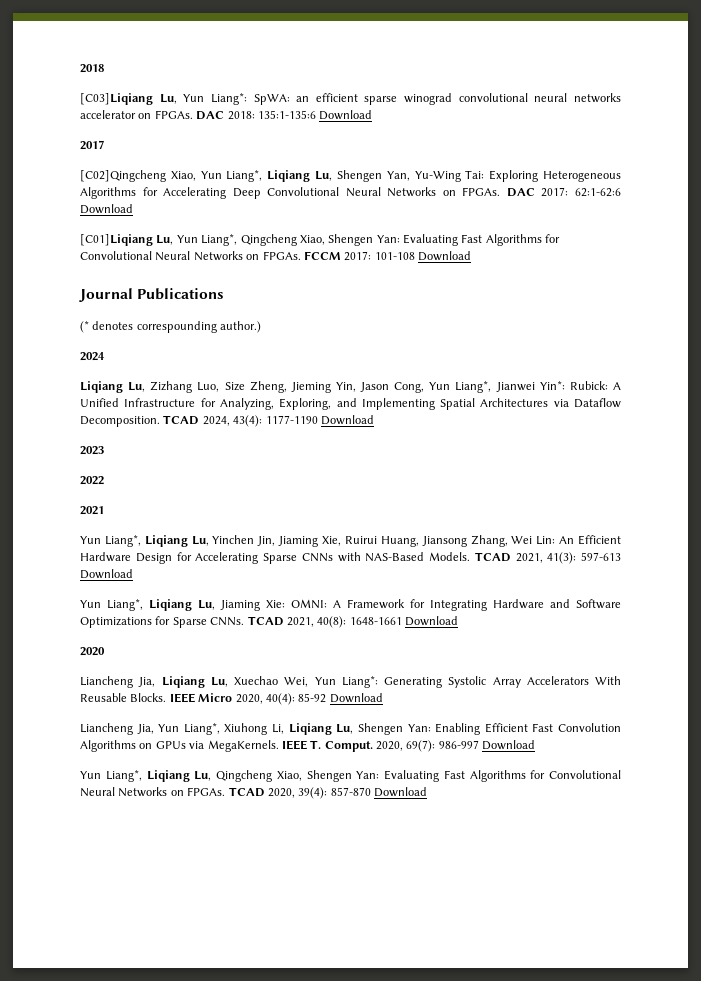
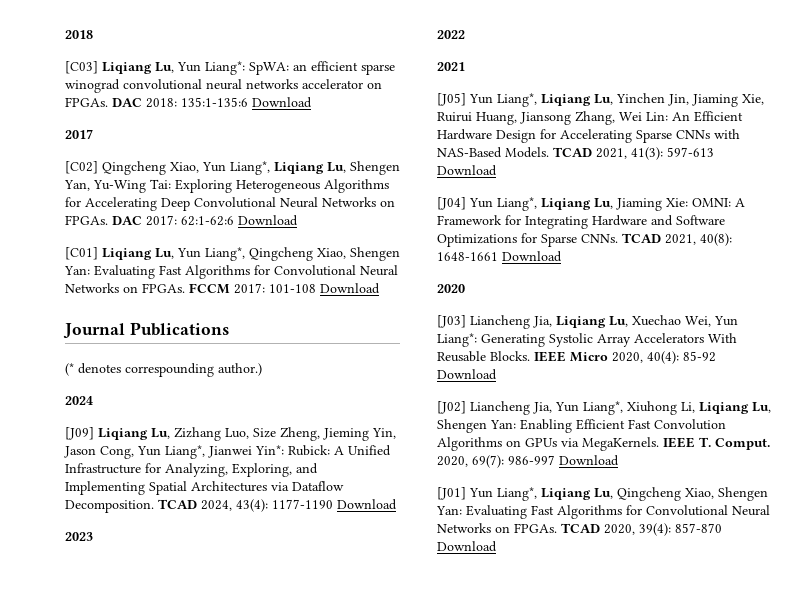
- [C03]Liqiang Lu, Yun Liang*: SpWA: an efficient sparse winograd convolutional neural networks accelerator on FPGAs.
+ [C03] Liqiang Lu, Yun Liang*: SpWA: an efficient sparse winograd convolutional neural networks accelerator on FPGAs.
- [C02]Qingcheng Xiao, Yun Liang*, Liqiang Lu, Shengen Yan, Yu-Wing Tai: Exploring Heterogeneous Algorithms for Accelerating Deep Convolutional Neural Networks on FPGAs.
+ [C02] Qingcheng Xiao, Yun Liang*, Liqiang Lu, Shengen Yan, Yu-Wing Tai: Exploring Heterogeneous Algorithms for Accelerating Deep Convolutional Neural Networks on FPGAs.
- [C01]Liqiang Lu, Yun Liang*, Qingcheng Xiao, Shengen Yan: Evaluating Fast Algorithms for Convolutional Neural Networks on FPGAs.
+ [C01] Liqiang Lu, Yun Liang*, Qingcheng Xiao, Shengen Yan: Evaluating Fast Algorithms for Convolutional Neural Networks on FPGAs.
- Liqiang Lu, Zizhang Luo, Size Zheng, Jieming Yin, Jason Cong, Yun Liang*, Jianwei Yin*: Rubick: A Unified Infrastructure for Analyzing, Exploring, and Implementing Spatial Architectures via Dataflow Decomposition.
+ [J09] Liqiang Lu, Zizhang Luo, Size Zheng, Jieming Yin, Jason Cong, Yun Liang*, Jianwei Yin*: Rubick: A Unified Infrastructure for Analyzing, Exploring, and Implementing Spatial Architectures via Dataflow Decomposition.
- Yun Liang*, Liqiang Lu, Yinchen Jin, Jiaming Xie, Ruirui Huang, Jiansong Zhang, Wei Lin: An Efficient Hardware Design for Accelerating Sparse CNNs with NAS-Based Models.
+ [J05] Yun Liang*, Liqiang Lu, Yinchen Jin, Jiaming Xie, Ruirui Huang, Jiansong Zhang, Wei Lin: An Efficient Hardware Design for Accelerating Sparse CNNs with NAS-Based Models.
- Yun Liang*, Liqiang Lu, Jiaming Xie: OMNI: A Framework for Integrating Hardware and Software Optimizations for Sparse CNNs.
+ [J04] Yun Liang*, Liqiang Lu, Jiaming Xie: OMNI: A Framework for Integrating Hardware and Software Optimizations for Sparse CNNs.
- Liancheng Jia, Liqiang Lu, Xuechao Wei, Yun Liang*: Generating Systolic Array Accelerators With Reusable Blocks.
+ [J03] Liancheng Jia, Liqiang Lu, Xuechao Wei, Yun Liang*: Generating Systolic Array Accelerators With Reusable Blocks.
- Liancheng Jia, Yun Liang*, Xiuhong Li, Liqiang Lu, Shengen Yan: Enabling Efficient Fast Convolution Algorithms on GPUs via MegaKernels.
+ [J02] Liancheng Jia, Yun Liang*, Xiuhong Li, Liqiang Lu, Shengen Yan: Enabling Efficient Fast Convolution Algorithms on GPUs via MegaKernels.
- Yun Liang*, Liqiang Lu, Qingcheng Xiao, Shengen Yan: Evaluating Fast Algorithms for Convolutional Neural Networks on FPGAs.
+ [J01] Yun Liang*, Liqiang Lu, Qingcheng Xiao, Shengen Yan: Evaluating Fast Algorithms for Convolutional Neural Networks on FPGAs.

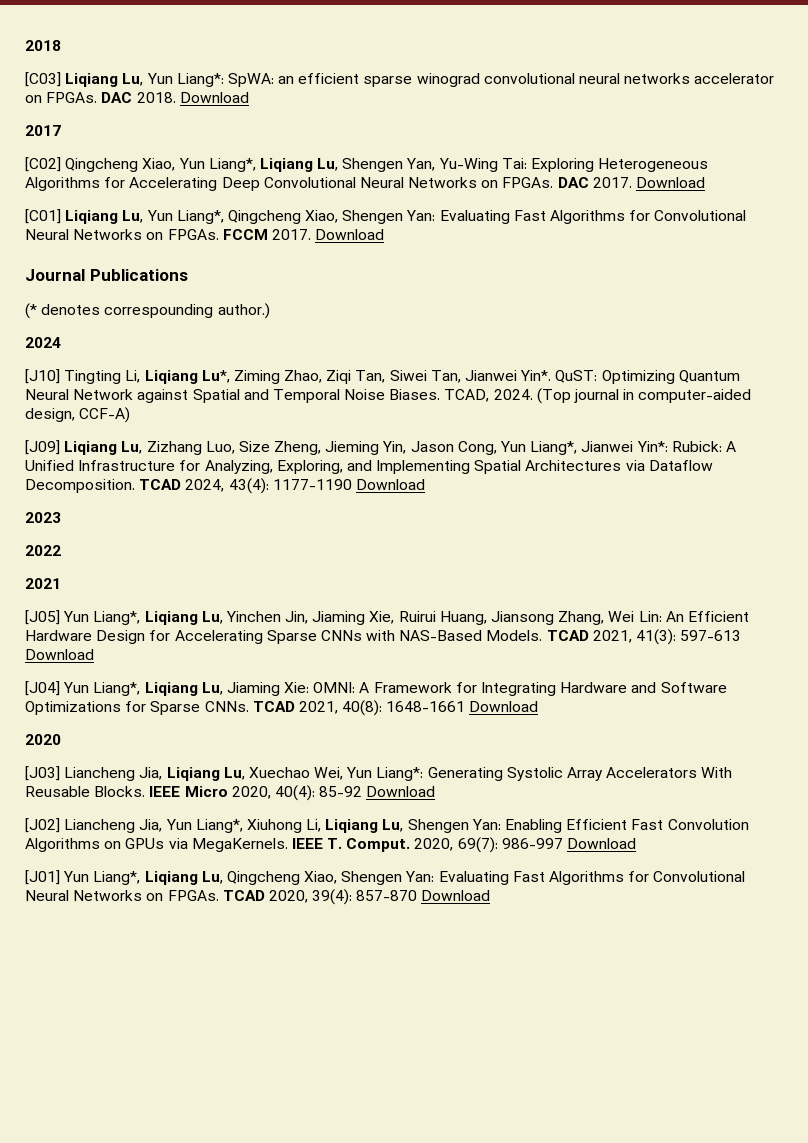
- DAC 2018: 135:1-135:6 Download
+ DAC 2018. Download
- DAC 2017: 62:1-62:6 Download
+ DAC 2017. Download
- FCCM 2017: 101-108 Download
+ FCCM 2017. Download
+ [J10] Tingting Li, Liqiang Lu*, Ziming Zhao, Ziqi Tan, Siwei Tan, Jianwei Yin*. QuST: Optimizing Quantum Neural Network against Spatial and Temporal Noise Biases. TCAD, 2024. (Top journal in computer-aided design, CCF-A)

